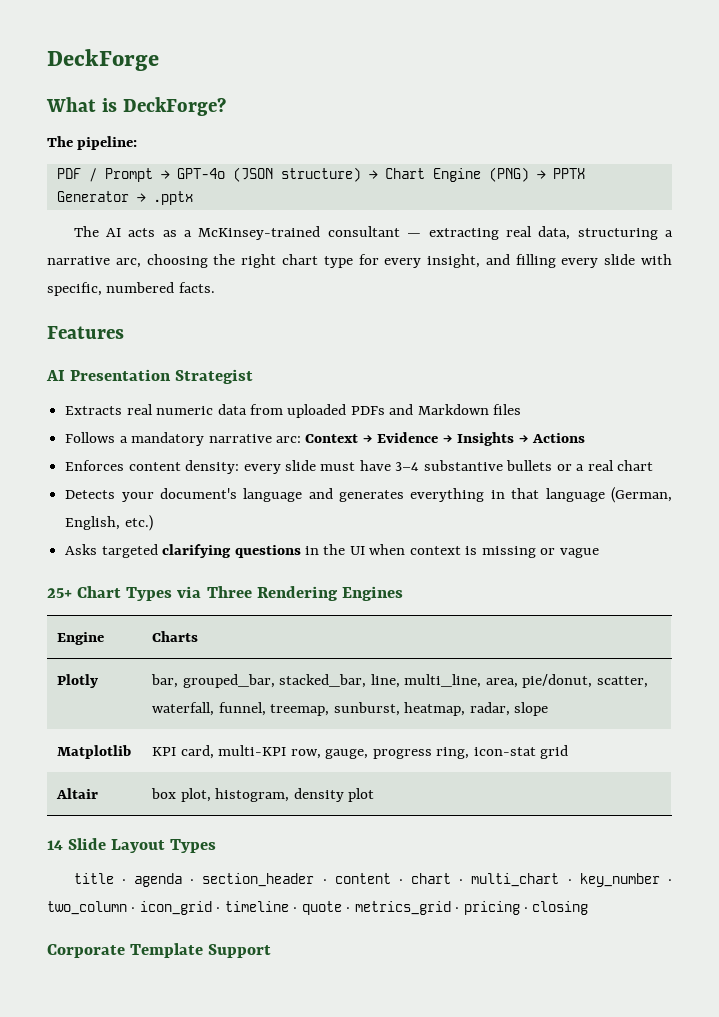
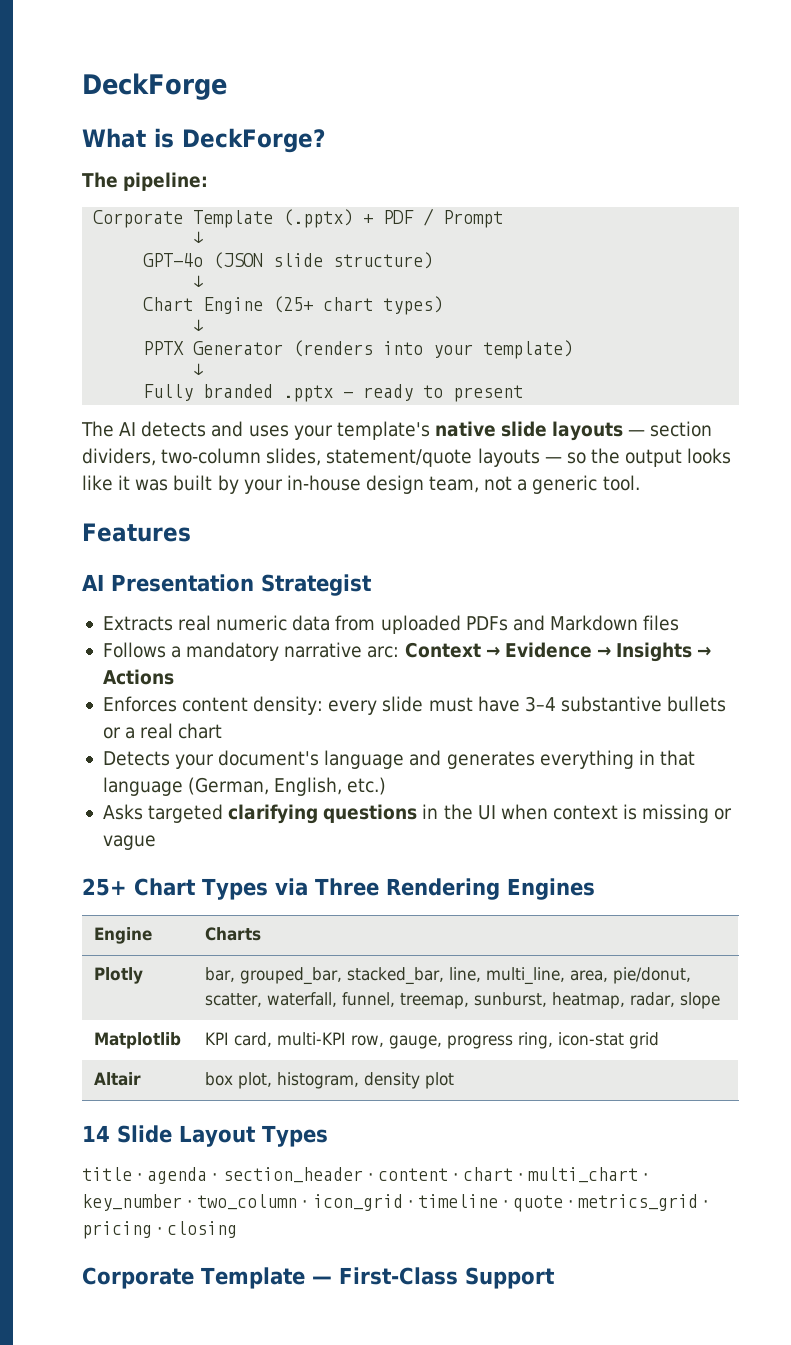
- PDF / Prompt → GPT-4o (JSON structure) → Chart Engine (PNG) → PPTX Generator → .pptx
- The AI acts as a McKinsey-trained consultant — extracting real data, structuring a narrative arc, choosing the right chart type for every insight, and filling every slide with specific, numbered facts.
+ Corporate Template (.pptx) + PDF / Prompt
+ ↓
+ GPT-4o (JSON slide structure)
+ ↓
+ Chart Engine (25+ chart types)
+ ↓
+ PPTX Generator (renders into your template)
+ ↓
+ Fully branded .pptx — ready to present
+ The AI detects and uses your template's native slide layouts — section dividers, two-column slides, statement/quote layouts — so the output looks like it was built by your in-house design team, not a generic tool.
- Corporate Template Support
+ Corporate Template — First-Class Support

